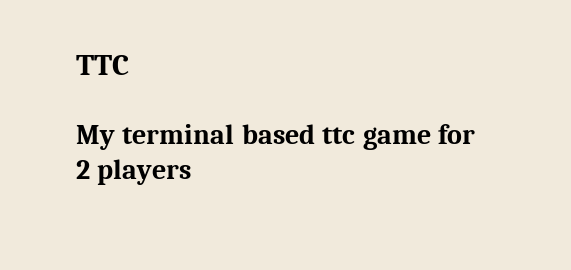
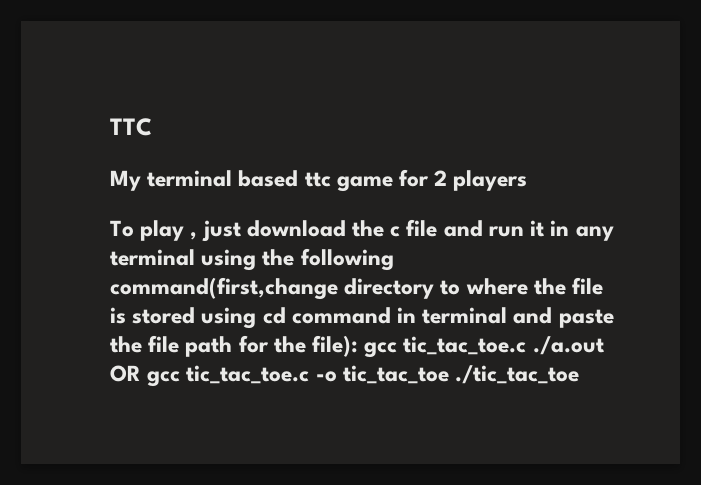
+ To play , just download the c file and run it in any terminal using the following command(first,change directory to where the file is stored using cd command in terminal and paste the file path for the file): gcc tic_tac_toe.c ./a.out OR gcc tic_tac_toe.c -o tic_tac_toe ./tic_tac_toe

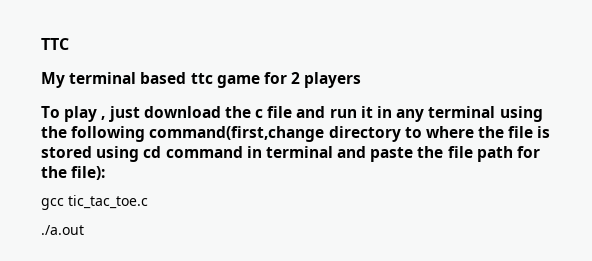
- To play , just download the c file and run it in any terminal using the following command(first,change directory to where the file is stored using cd command in terminal and paste the file path for the file): gcc tic_tac_toe.c ./a.out OR gcc tic_tac_toe.c -o tic_tac_toe ./tic_tac_toe
+ To play , just download the c file and run it in any terminal using the following command(first,change directory to where the file is stored using cd command in terminal and paste the file path for the file):
+ gcc tic_tac_toe.c
+ ./a.out

